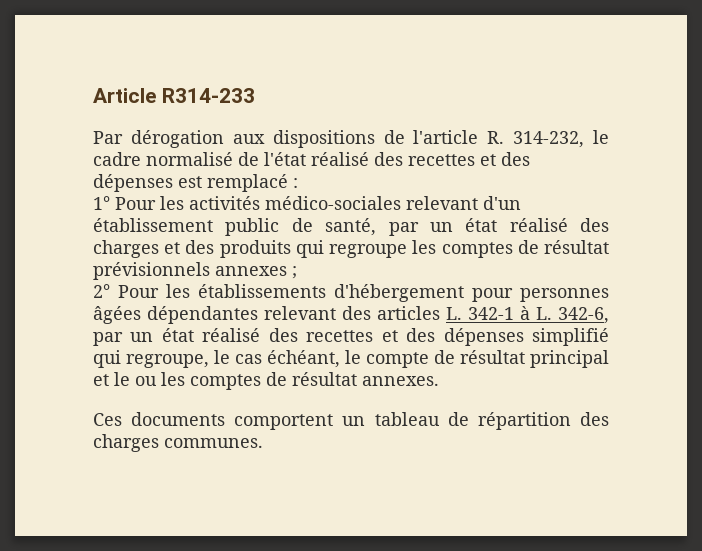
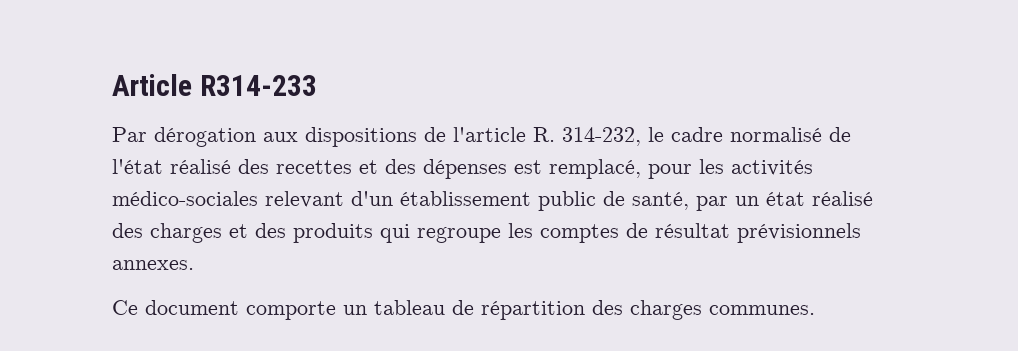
- Par dérogation aux dispositions de l'article R. 314-232, le cadre normalisé de l'état réalisé des recettes et des dépenses est remplacé :
- 1° Pour les activités médico-sociales relevant d'un établissement public de santé, par un état réalisé des charges et des produits qui regroupe les comptes de résultat prévisionnels annexes ;
- 2° Pour les établissements d'hébergement pour personnes âgées dépendantes relevant des articles L. 342-1 à L. 342-6, par un état réalisé des recettes et des dépenses simplifié qui regroupe, le cas échéant, le compte de résultat principal et le ou les comptes de résultat annexes.
- Ces documents comportent un tableau de répartition des charges communes.
+ Par dérogation aux dispositions de l'article R. 314-232, le cadre normalisé de l'état réalisé des recettes et des dépenses est remplacé, pour les activités médico-sociales relevant d'un établissement public de santé, par un état réalisé des charges et des produits qui regroupe les comptes de résultat prévisionnels annexes.
+ Ce document comporte un tableau de répartition des charges communes.

